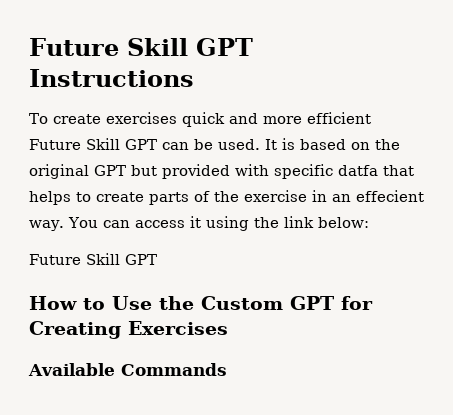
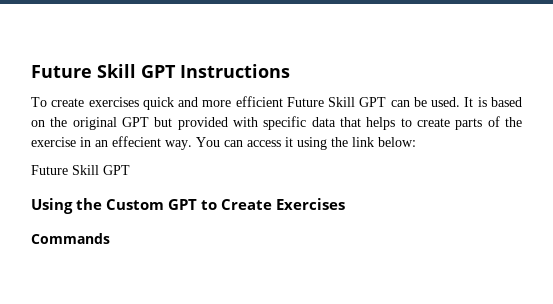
- It is based on the original GPT but provided with specific datfa that helps to create parts of the exercise in an effecient way.
+ It is based on the original GPT but provided with specific data that helps to create parts of the exercise in an effecient way.
- How to Use the Custom GPT for Creating Exercises
+ Using the Custom GPT to Create Exercises
- Available Commands
+ Commands

